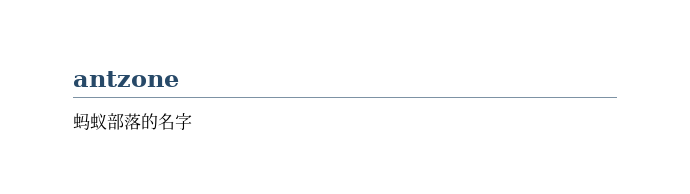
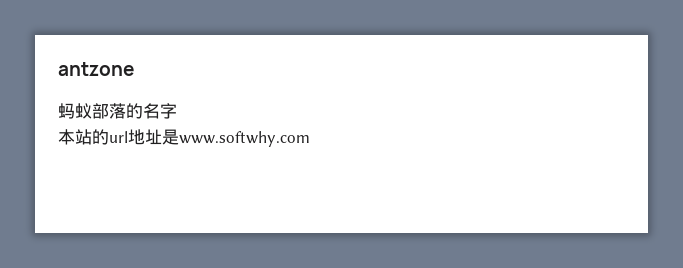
+ 本站的url地址是www.softwhy.com

